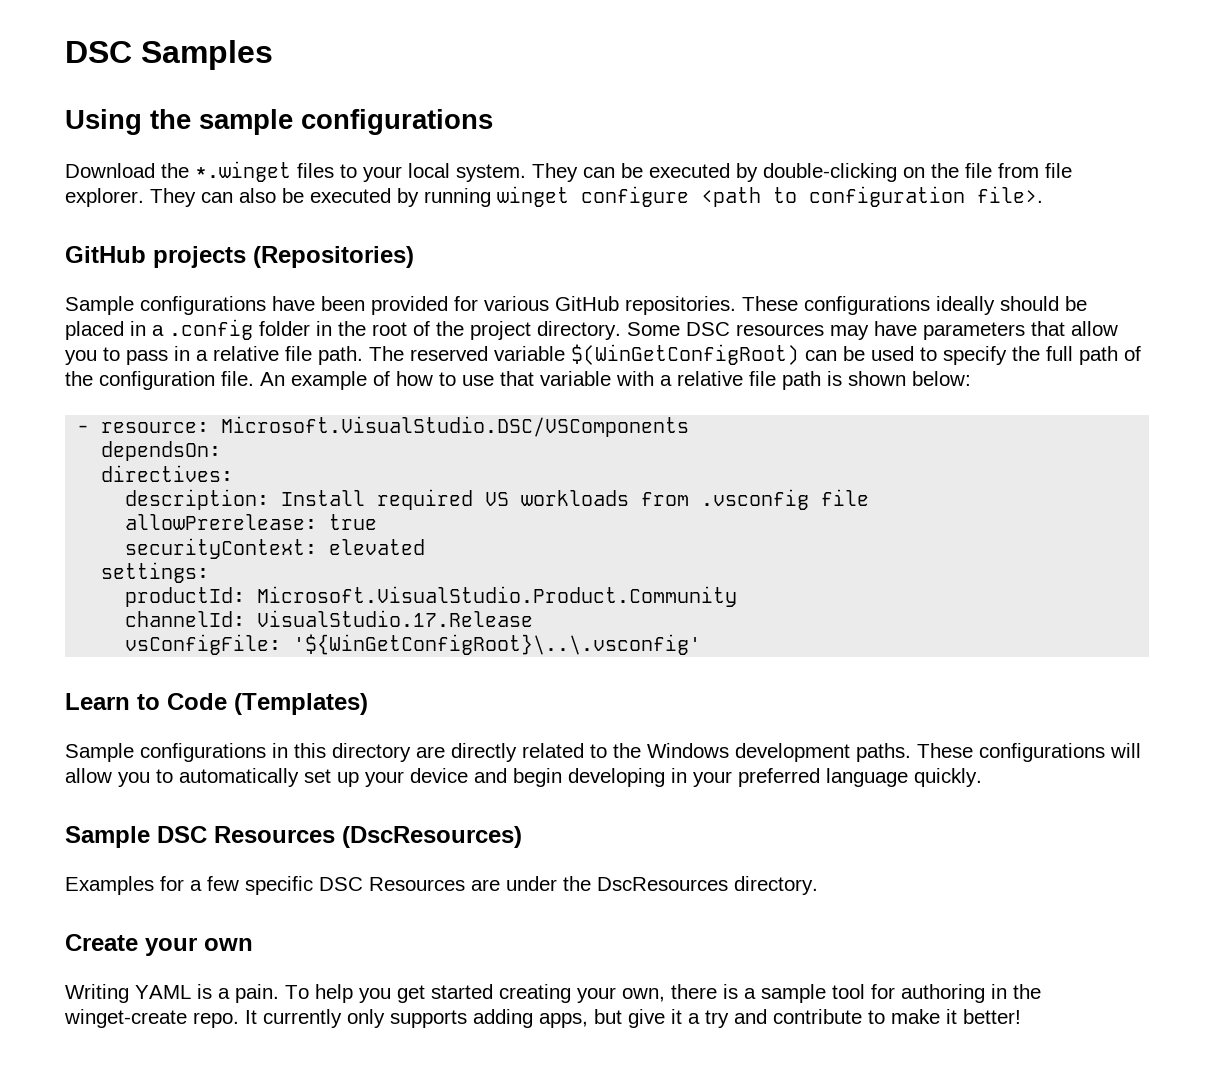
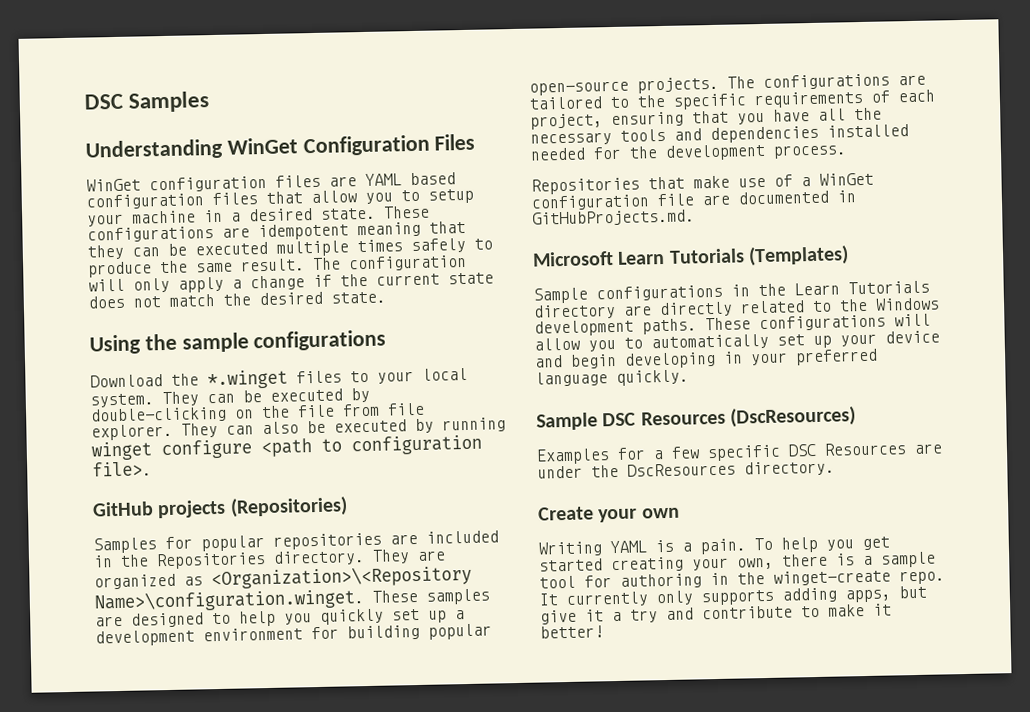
+ Understanding WinGet Configuration Files
+ WinGet configuration files are YAML based configuration files that allow you to setup your machine in a desired state. These configurations are idempotent meaning that they can be executed multiple times safely to produce the same result. The configuration will only apply a change if the current state does not match the desired state.
- Sample configurations have been provided for various GitHub repositories. These configurations ideally should be placed in a .config folder in the root of the project directory. Some DSC resources may have parameters that allow you to pass in a relative file path. The reserved variable $(WinGetConfigRoot) can be used to specify the full path of the configuration file. An example of how to use that variable with a relative file path is shown below:
- - resource: Microsoft.VisualStudio.DSC/VSComponents
- dependsOn:
- directives:
- description: Install required VS workloads from .vsconfig file
- allowPrerelease: true
- securityContext: elevated
- settings:
- productId: Microsoft.VisualStudio.Product.Community
- channelId: VisualStudio.17.Release
- vsConfigFile: '${WinGetConfigRoot}\..\.vsconfig'
- Learn to Code (Templates)
+ Samples for popular repositories are included in the Repositories directory. They are organized as <Organization>\<Repository Name>\configuration.winget. These samples are designed to help you quickly set up a development environment for building popular open-source projects. The configurations are tailored to the specific requirements of each project, ensuring that you have all the necessary tools and dependencies installed needed for the development process.
+ Repositories that make use of a WinGet configuration file are documented in GitHubProjects.md.
+ Microsoft Learn Tutorials (Templates)
- Sample configurations in this directory are directly related to the Windows development paths.
+ Sample configurations in the Learn Tutorials directory are directly related to the Windows development paths.

